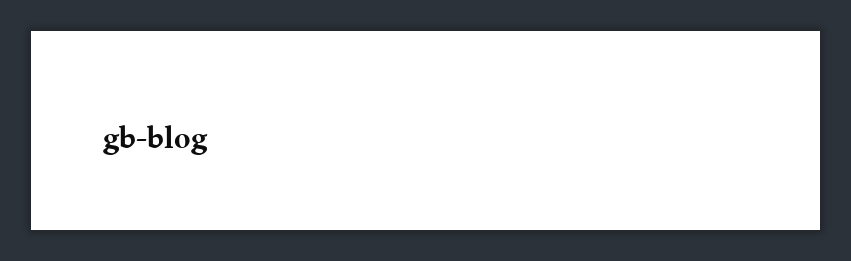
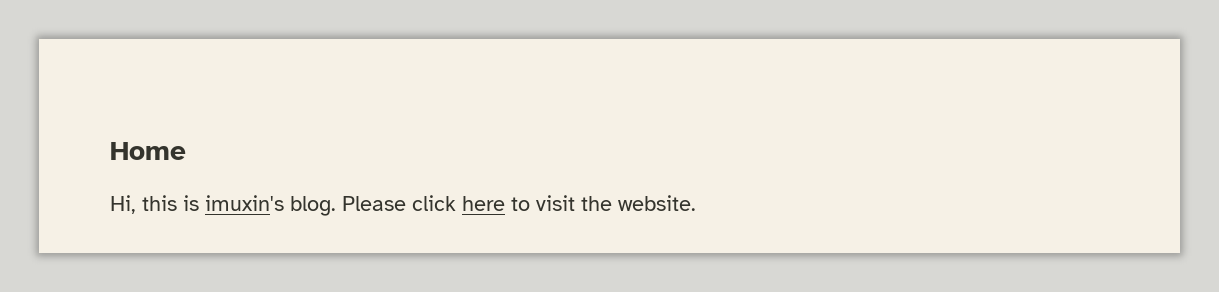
- gb-blog
+ Home
+ Hi, this is imuxin's blog. Please click here to visit the website.

